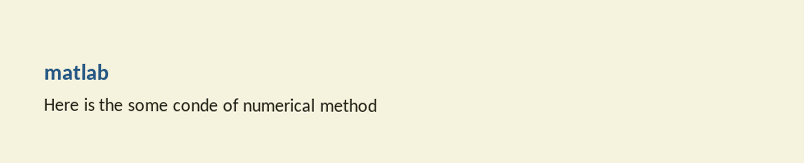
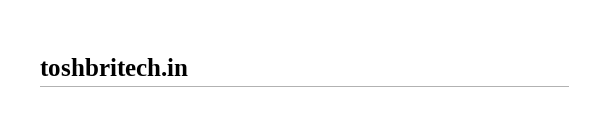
- matlab
- Here is the some conde of numerical method
+ toshbritech.in

